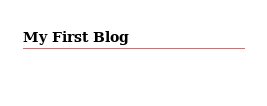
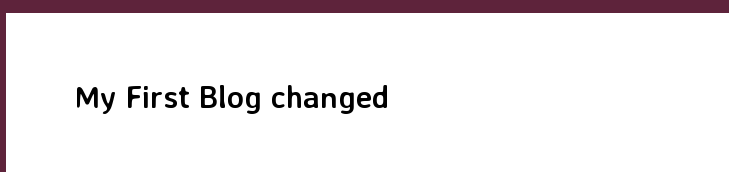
- My First Blog
+ My First Blog changed

